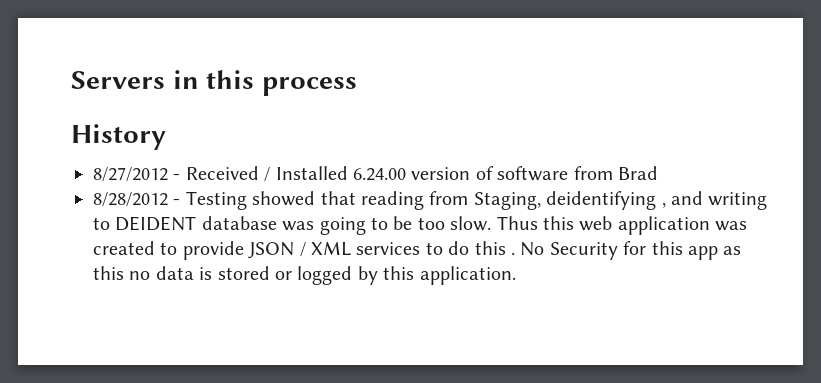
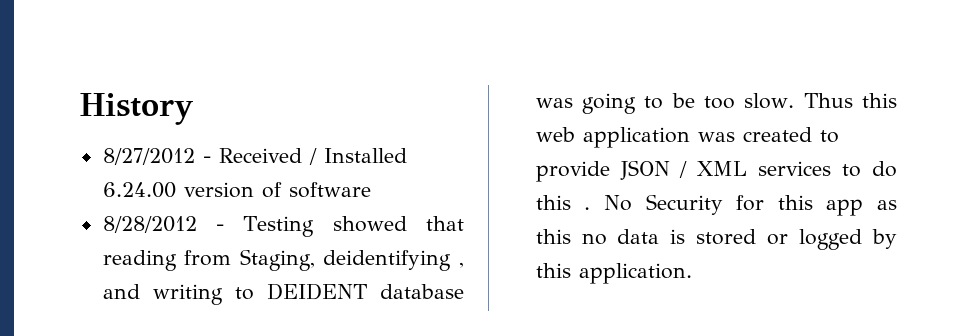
- Servers in this process
- 8/27/2012 - Received / Installed 6.24.00 version of software from Brad
+ 8/27/2012 - Received / Installed 6.24.00 version of software

